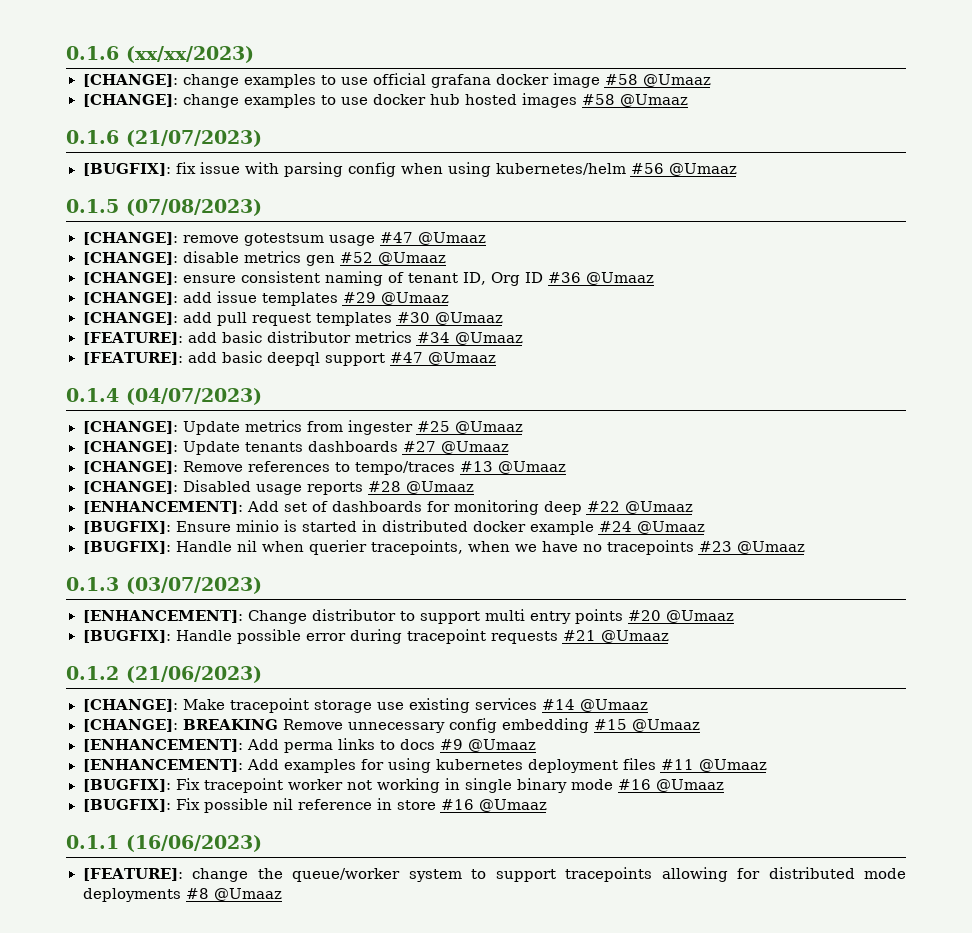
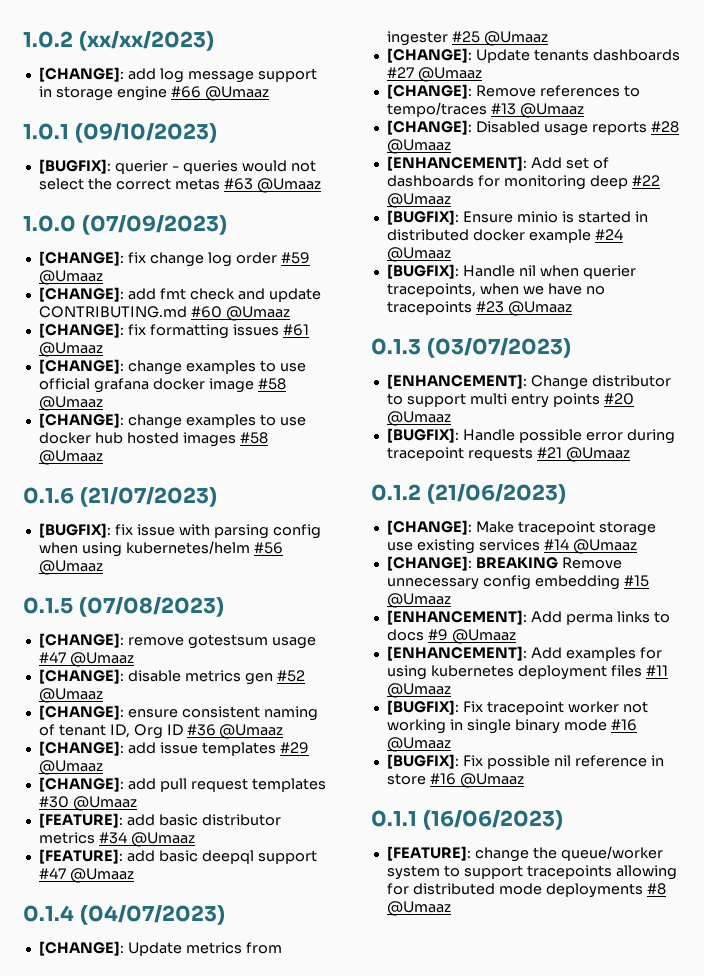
- 0.1.6 (xx/xx/2023)
+ 1.0.2 (xx/xx/2023)
+ [CHANGE]: add log message support in storage engine #66 @Umaaz
+ 1.0.1 (09/10/2023)
+ [BUGFIX]: querier - queries would not select the correct metas #63 @Umaaz
+ 1.0.0 (07/09/2023)
+ [CHANGE]: fix change log order #59 @Umaaz
+ [CHANGE]: add fmt check and update CONTRIBUTING.md #60 @Umaaz
+ [CHANGE]: fix formatting issues #61 @Umaaz

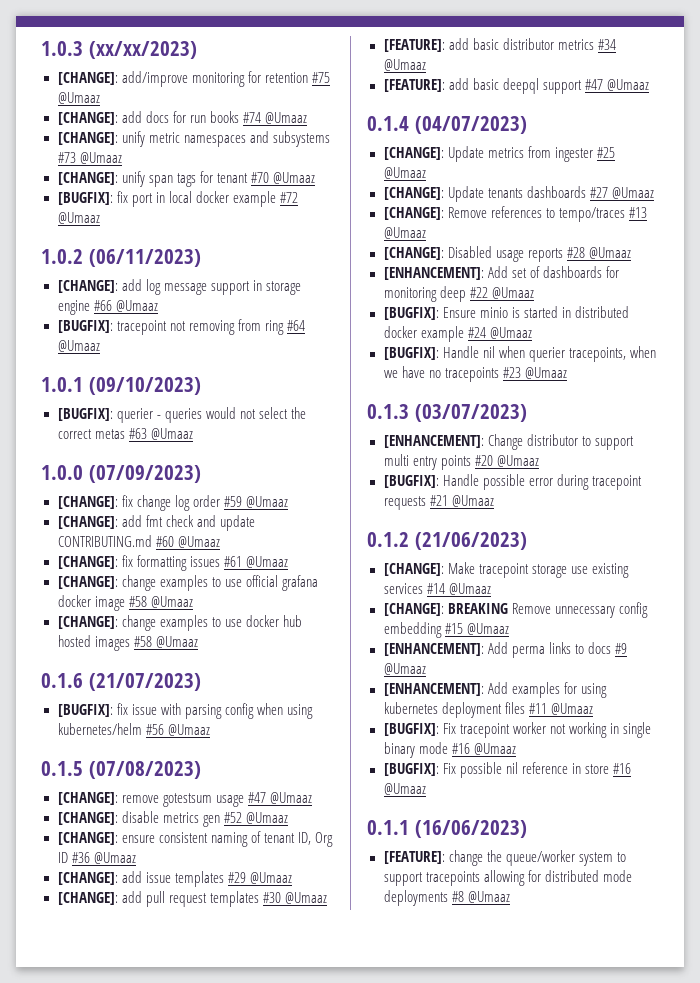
- 1.0.2 (xx/xx/2023)
+ 1.0.3 (xx/xx/2023)
+ [CHANGE]: add/improve monitoring for retention #75 @Umaaz
+ [CHANGE]: add docs for run books #74 @Umaaz
+ [CHANGE]: unify metric namespaces and subsystems #73 @Umaaz
+ [CHANGE]: unify span tags for tenant #70 @Umaaz
+ [BUGFIX]: fix port in local docker example #72 @Umaaz
+ 1.0.2 (06/11/2023)
+ [BUGFIX]: tracepoint not removing from ring #64 @Umaaz

